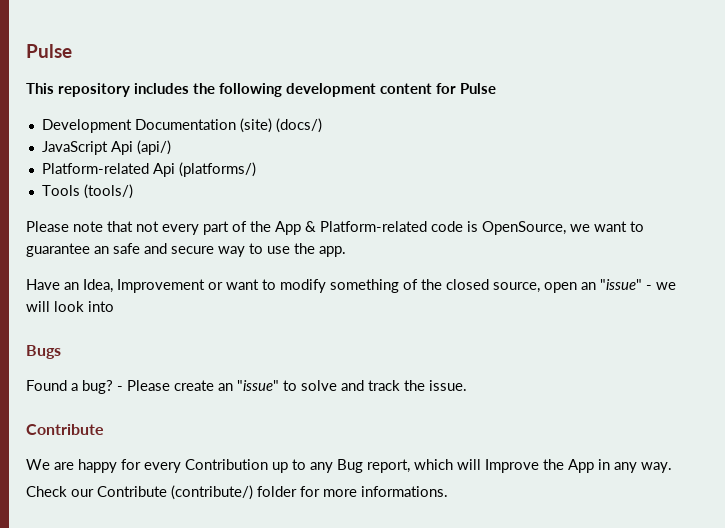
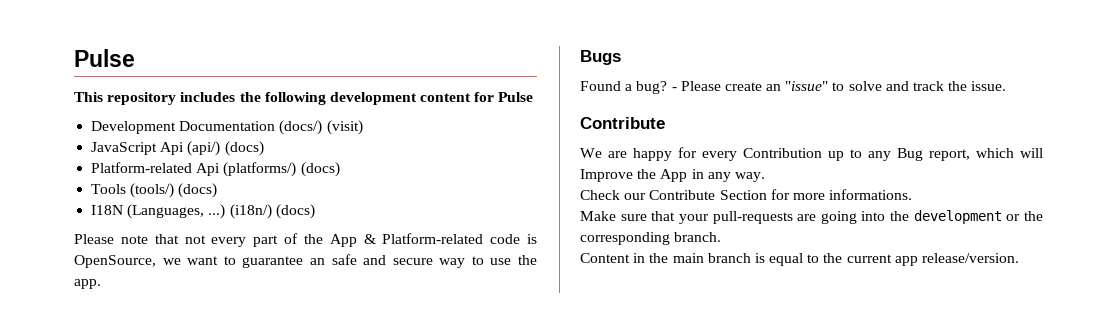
- Development Documentation (site) (docs/)
+ Development Documentation (docs/) (visit)
- JavaScript Api (api/)
+ JavaScript Api (api/) (docs)
- Platform-related Api (platforms/)
+ Platform-related Api (platforms/) (docs)
- Tools (tools/)
+ Tools (tools/) (docs)
+ I18N (Languages, ...) (i18n/) (docs)
- Have an Idea, Improvement or want to modify something of the closed source, open an "issue" - we will look into
- Check our Contribute (contribute/) folder for more informations.
+ Check our Contribute Section for more informations.
+ Make sure that your pull-requests are going into the development or the corresponding branch.
+ Content in the main branch is equal to the current app release/version.

